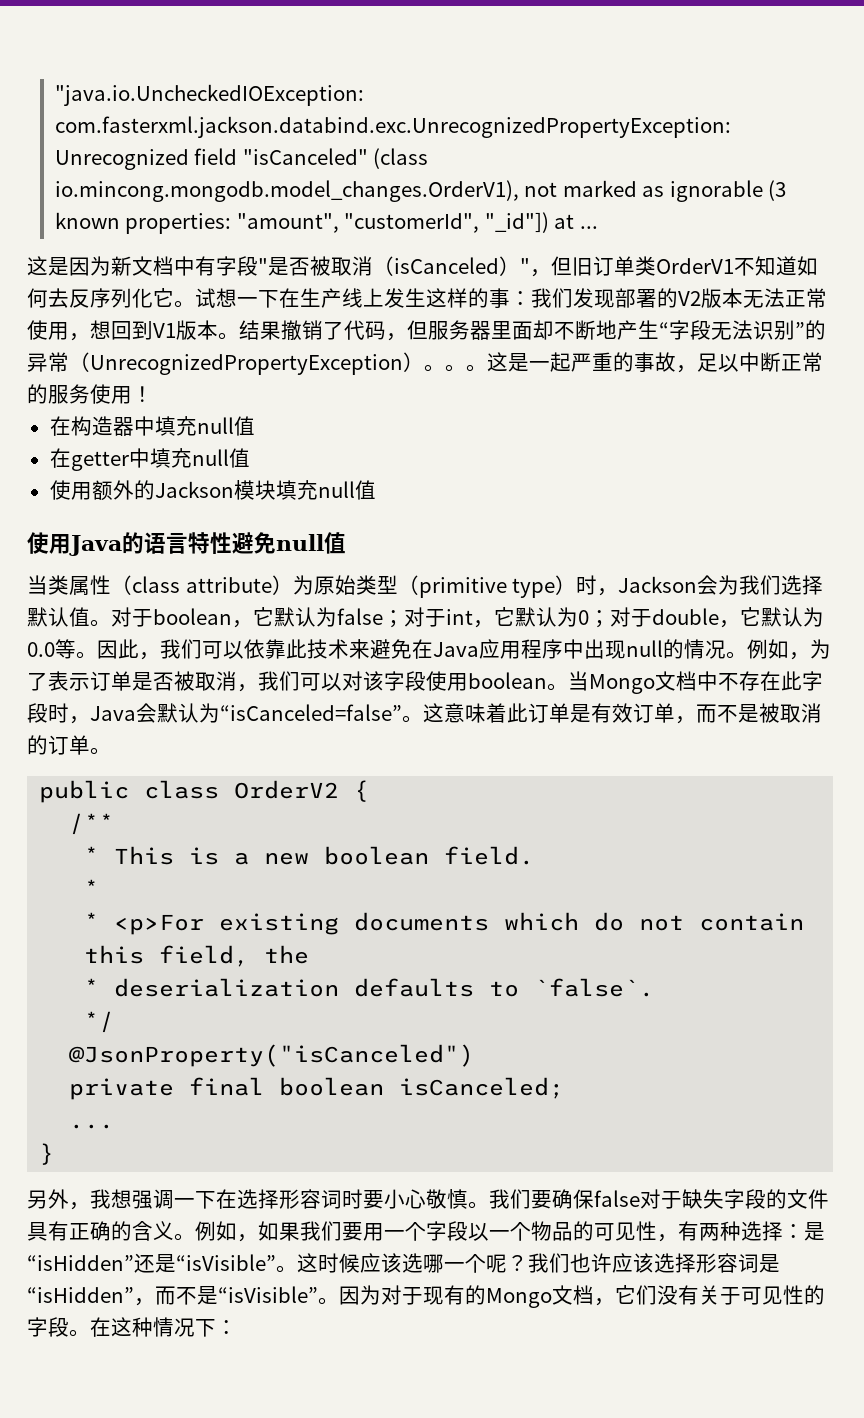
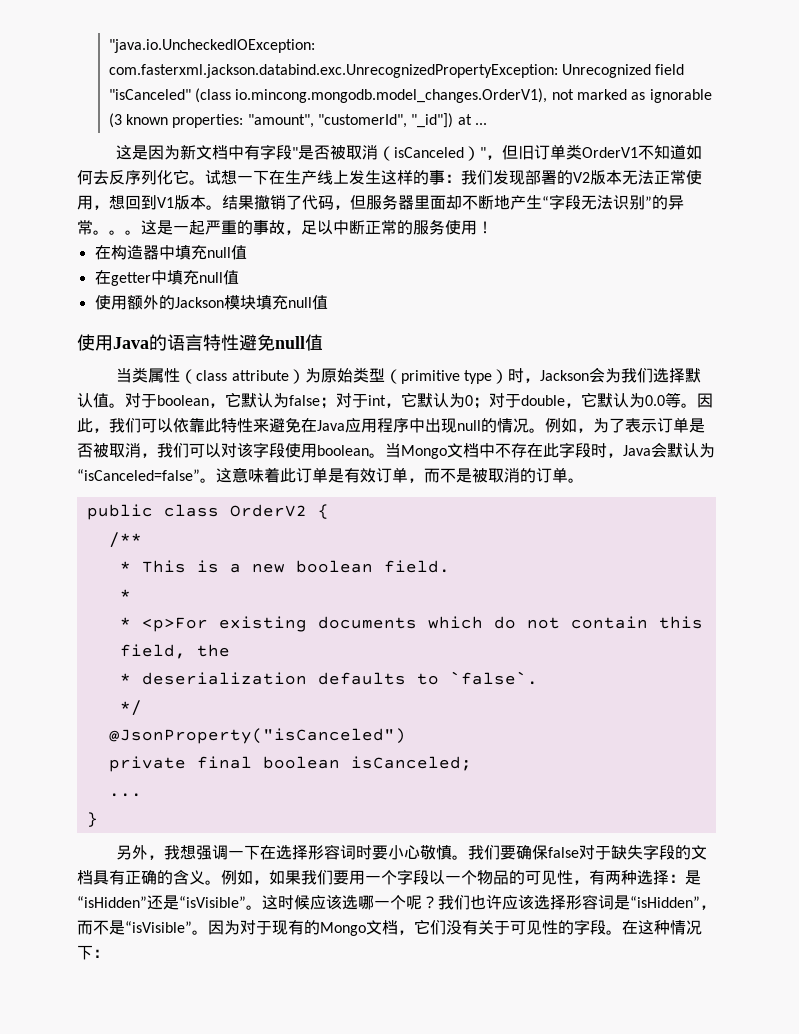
- 结果撤销了代码，但服务器里面却不断地产生“字段无法识别”的异常（UnrecognizedPropertyException）。
+ 结果撤销了代码，但服务器里面却不断地产生“字段无法识别”的异常。
- 因此，我们可以依靠此技术来避免在Java应用程序中出现null的情况。
+ 因此，我们可以依靠此特性来避免在Java应用程序中出现null的情况。
- 我们要确保false对于缺失字段的文件具有正确的含义。
+ 我们要确保false对于缺失字段的文档具有正确的含义。

